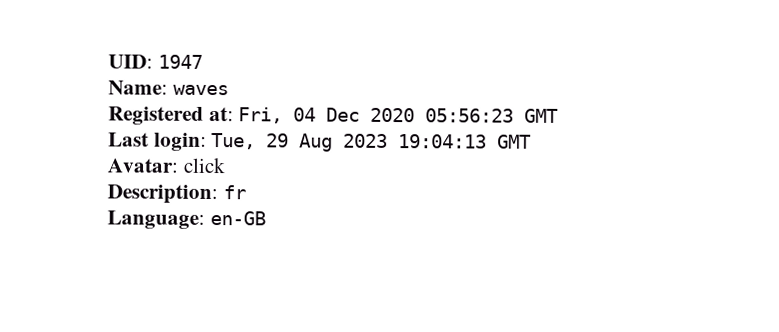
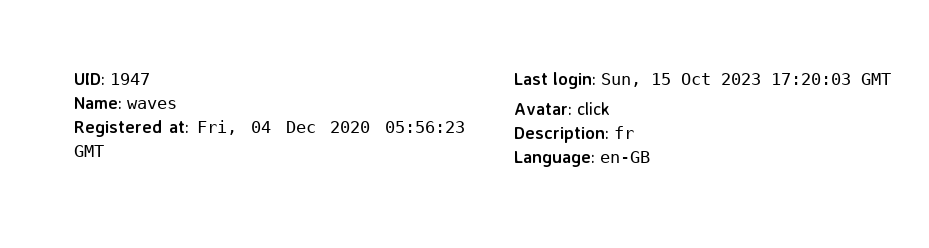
- Last login: Tue, 29 Aug 2023 19:04:13 GMT
+ Last login: Sun, 15 Oct 2023 17:20:03 GMT

